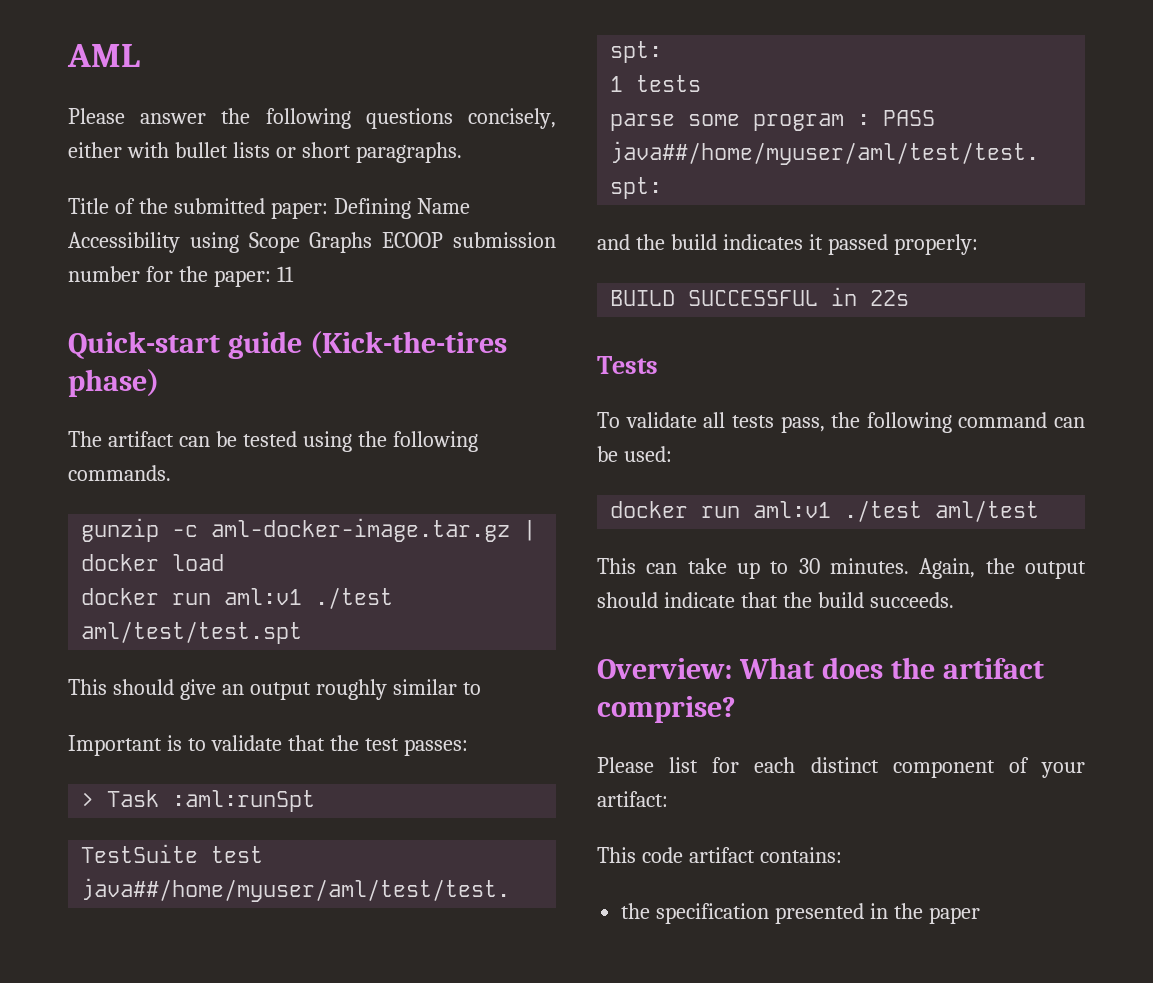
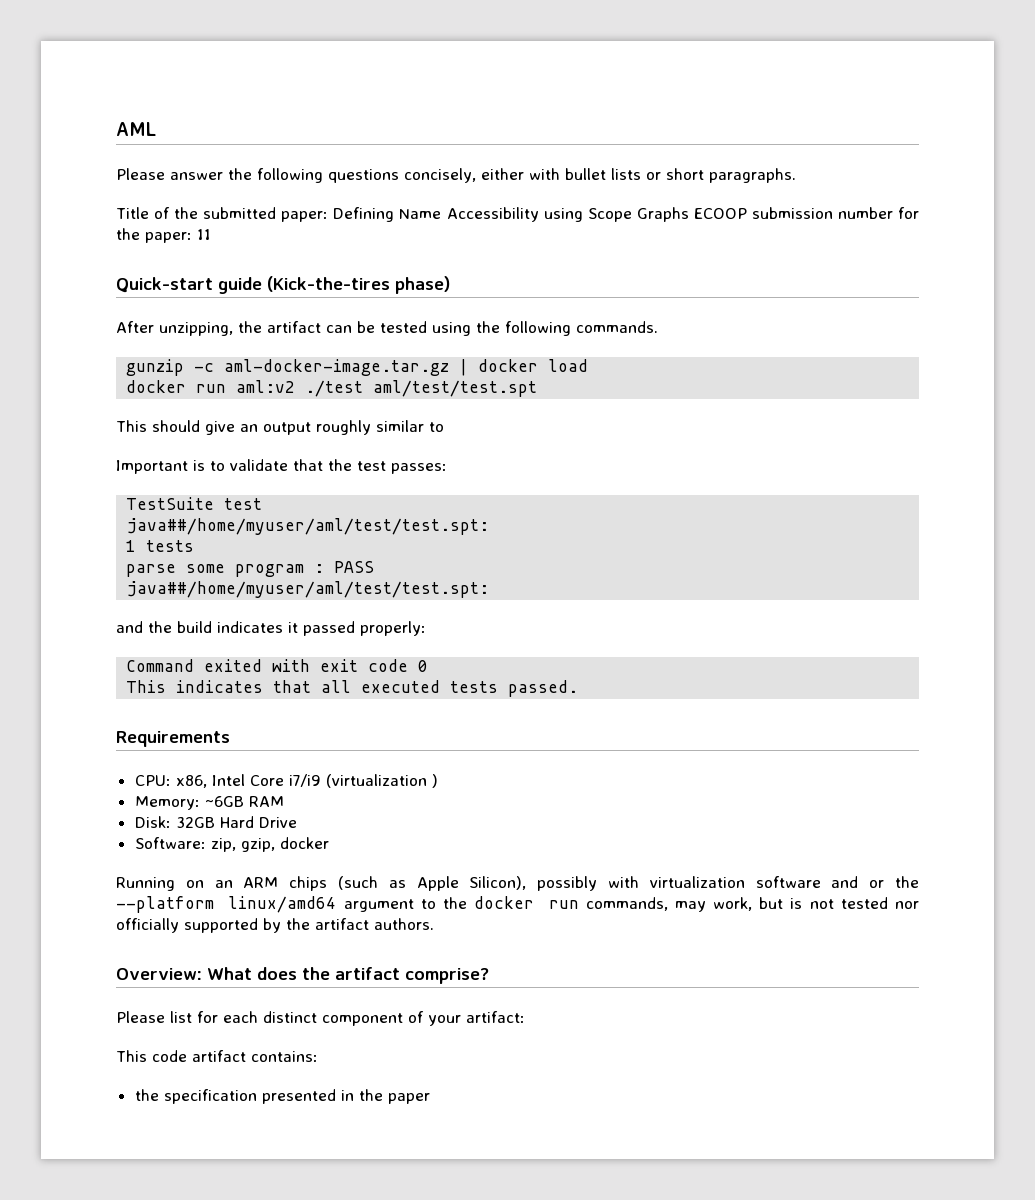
- The artifact can be tested using the following commands.
+ After unzipping, the artifact can be tested using the following commands.
- docker run aml:v1 ./test aml/test/test.spt
+ docker run aml:v2 ./test aml/test/test.spt
- > Task :aml:runSpt
- BUILD SUCCESSFUL in 22s
- Tests
- To validate all tests pass, the following command can be used:
- docker run aml:v1 ./test aml/test
- This can take up to 30 minutes. Again, the output should indicate that the build succeeds.
+ Command exited with exit code 0
+ This indicates that all executed tests passed.
+ Requirements
+ CPU: x86, Intel Core i7/i9 (virtualization )
+ Memory: ~6GB RAM
+ Disk: 32GB Hard Drive
+ Software: zip, gzip, docker
+ Running on an ARM chips (such as Apple Silicon), possibly with virtualization software and or the --platform linux/amd64 argument to the docker run commands, may work, but is not tested nor officially supported by the artifact authors.

